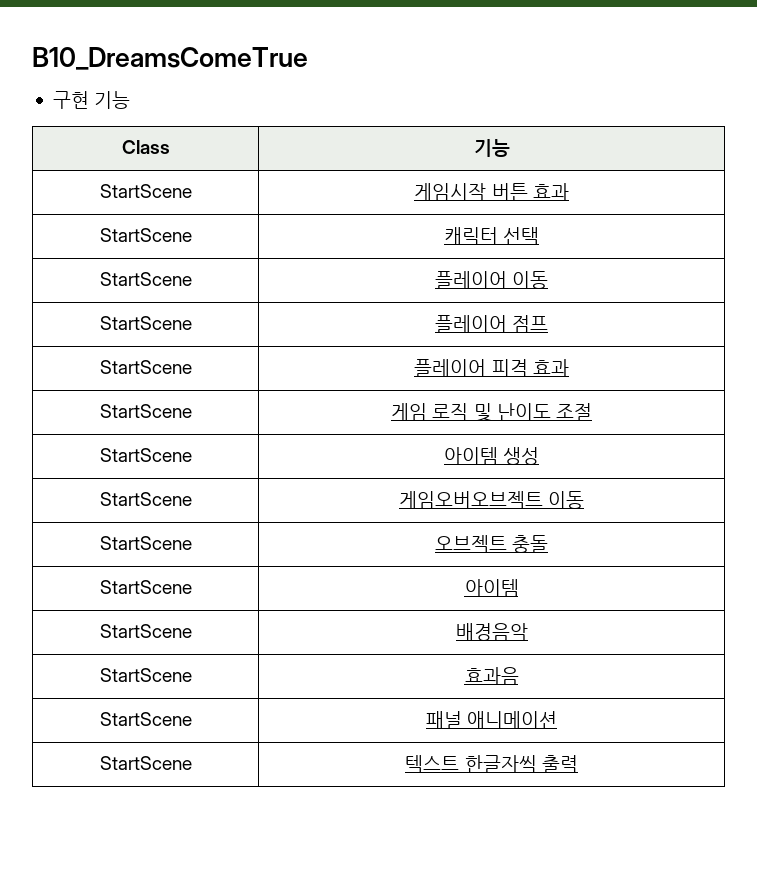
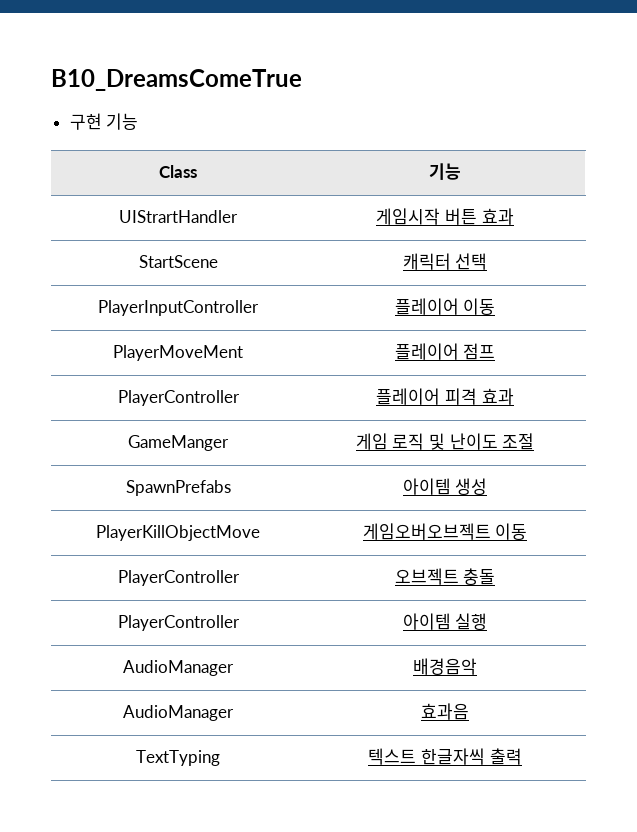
- StartScene | 게임시작 버튼 효과
+ UIStrartHandler | 게임시작 버튼 효과
- StartScene | 플레이어 이동
+ PlayerInputController | 플레이어 이동
- StartScene | 플레이어 점프
+ PlayerMoveMent | 플레이어 점프
- StartScene | 플레이어 피격 효과
+ PlayerController | 플레이어 피격 효과
- StartScene | 게임 로직 및 난이도 조절
+ GameManger | 게임 로직 및 난이도 조절
- StartScene | 아이템 생성
+ SpawnPrefabs | 아이템 생성
- StartScene | 게임오버오브젝트 이동
+ PlayerKillObjectMove | 게임오버오브젝트 이동
- StartScene | 오브젝트 충돌
- StartScene | 아이템
- StartScene | 배경음악
+ PlayerController | 오브젝트 충돌
+ PlayerController | 아이템 실행
+ AudioManager | 배경음악
- StartScene | 효과음
+ AudioManager | 효과음
- StartScene | 패널 애니메이션
- StartScene | 텍스트 한글자씩 출력
+ TextTyping | 텍스트 한글자씩 출력

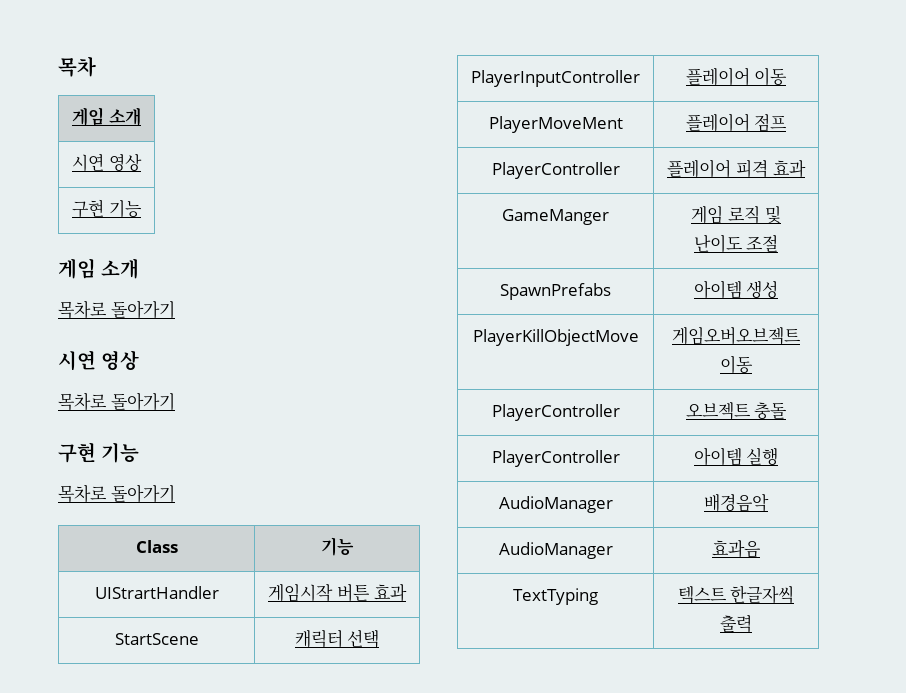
- B10_DreamsComeTrue
+ 목차
+ 게임 소개
+ 시연 영상
  구현 기능
+ 게임 소개
+ 목차로 돌아가기
+ 시연 영상
+ 목차로 돌아가기
+ 구현 기능
+ 목차로 돌아가기

